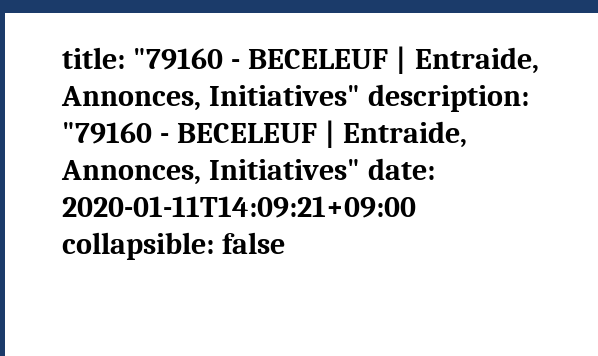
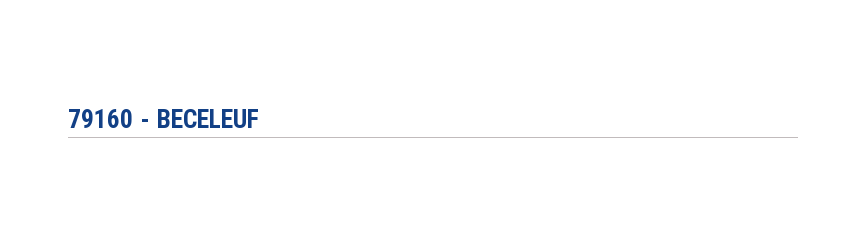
- title: "79160 - BECELEUF | Entraide, Annonces, Initiatives" description: "79160 - BECELEUF | Entraide, Annonces, Initiatives" date: 2020-01-11T14:09:21+09:00 collapsible: false
+ 79160 - BECELEUF

